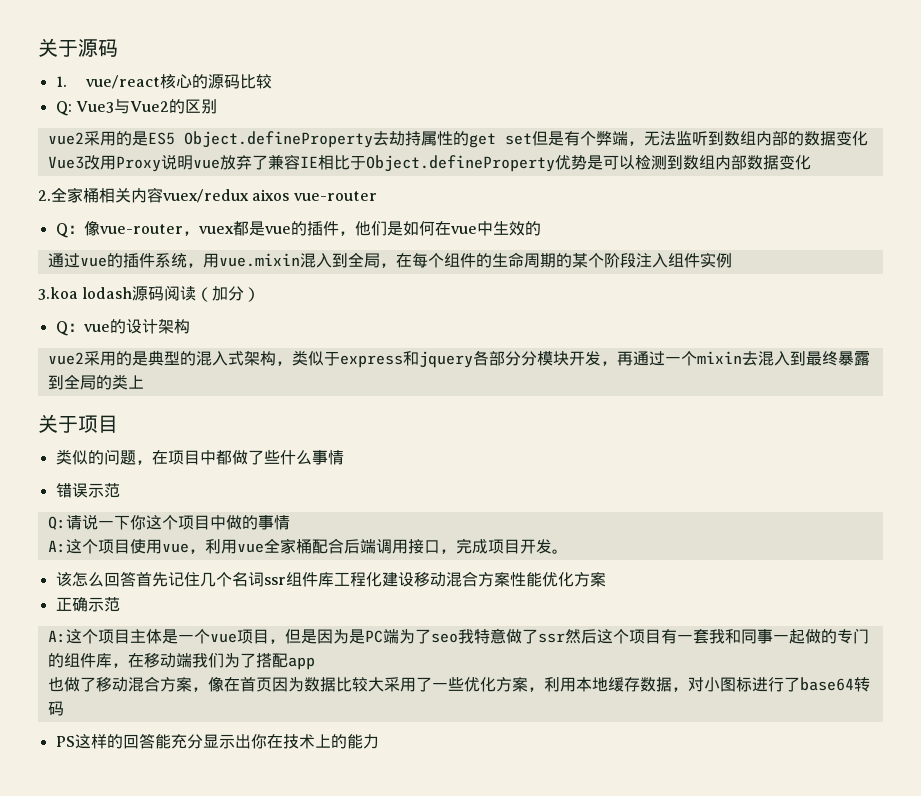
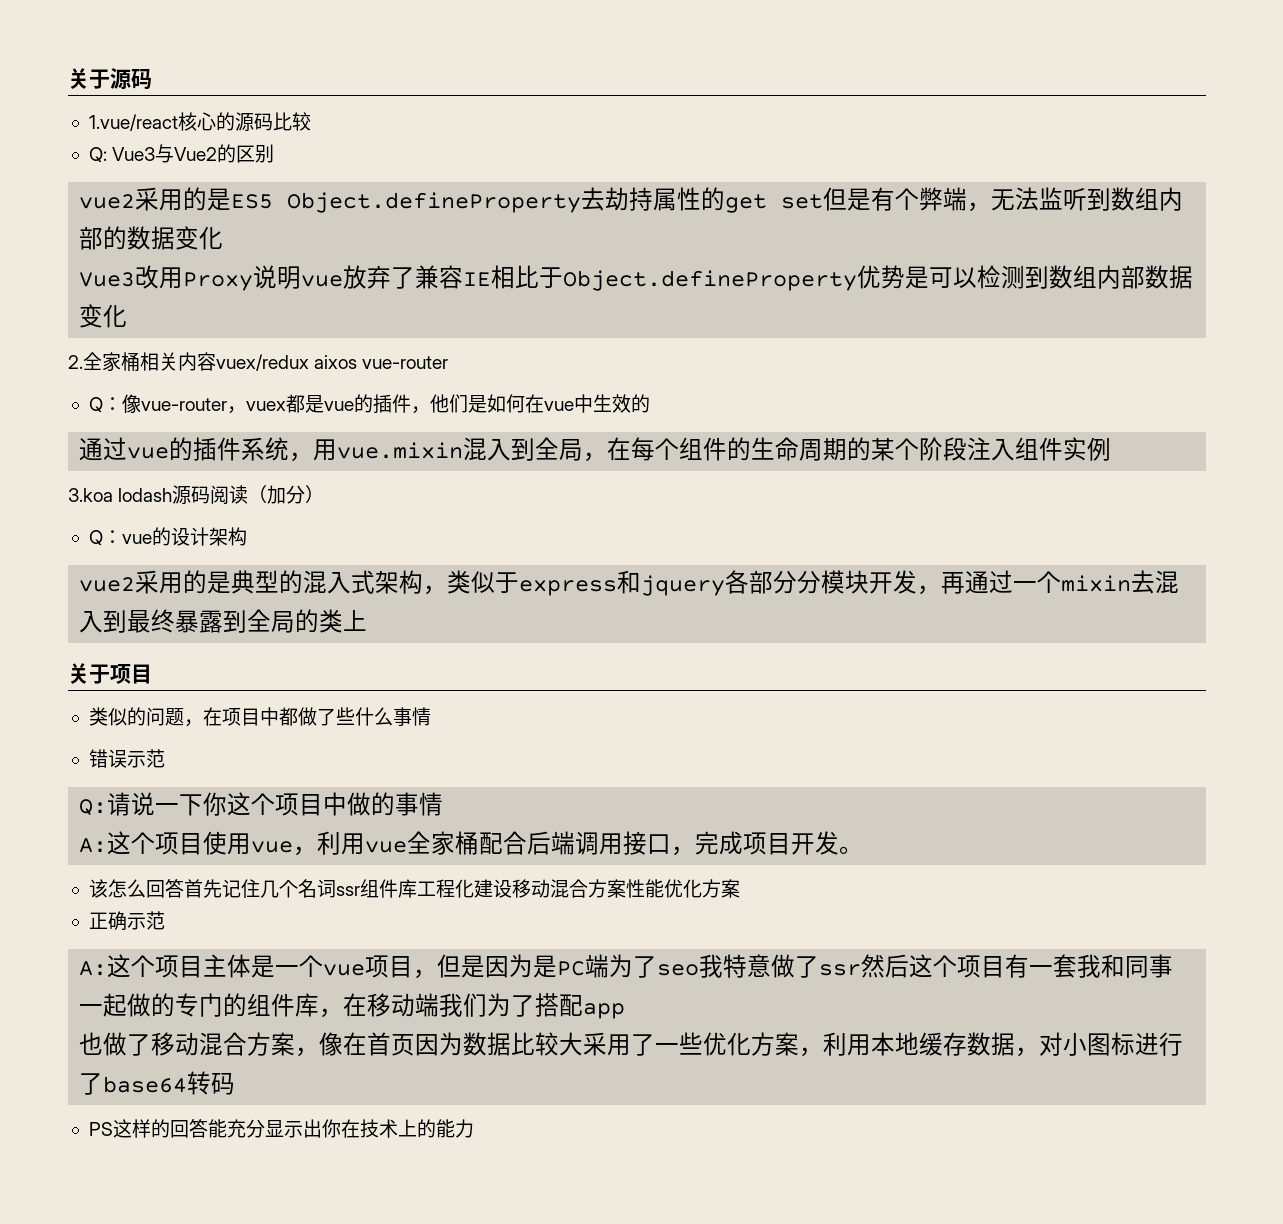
- 1. vue/react核心的源码比较
+ 1.vue/react核心的源码比较

